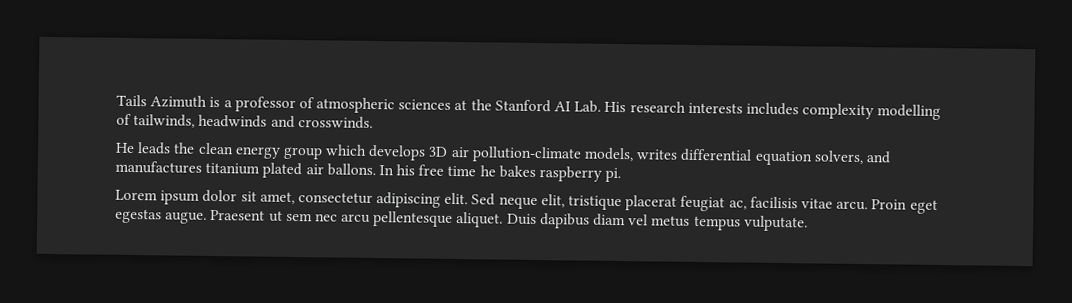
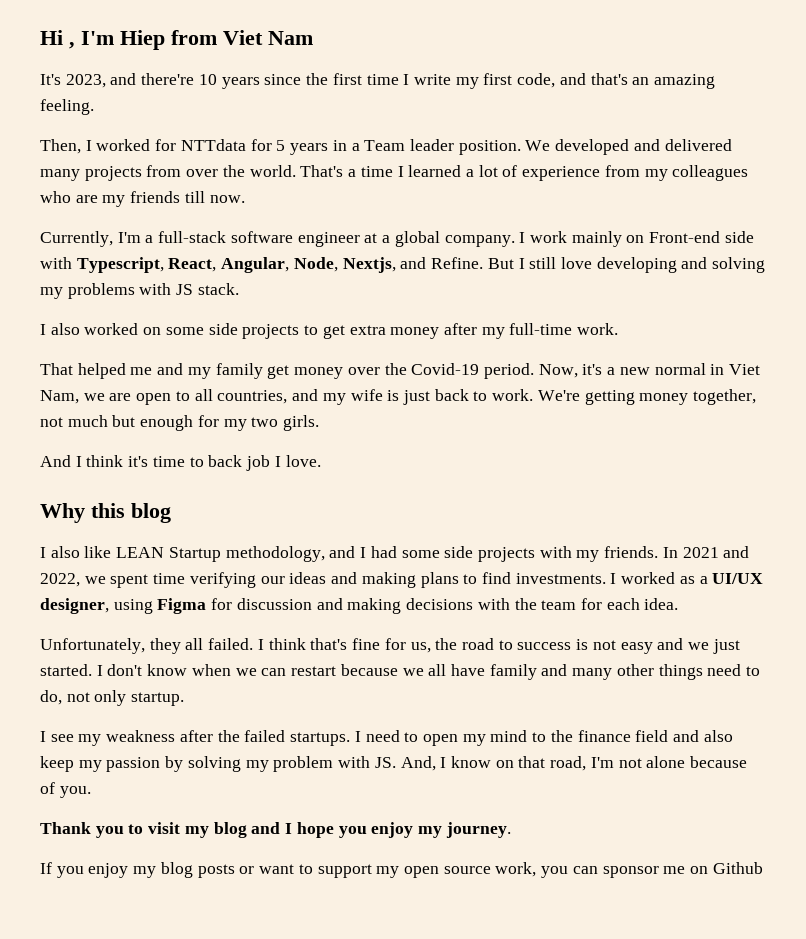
- Tails Azimuth is a professor of atmospheric sciences at the Stanford AI Lab. His research interests includes complexity modelling of tailwinds, headwinds and crosswinds.
- He leads the clean energy group which develops 3D air pollution-climate models, writes differential equation solvers, and manufactures titanium plated air ballons. In his free time he bakes raspberry pi.
- Lorem ipsum dolor sit amet, consectetur adipiscing elit. Sed neque elit, tristique placerat feugiat ac, facilisis vitae arcu. Proin eget egestas augue. Praesent ut sem nec arcu pellentesque aliquet. Duis dapibus diam vel metus tempus vulputate.
+ Hi , I'm Hiep from Viet Nam
+ It's 2023, and there're 10 years since the first time I write my first code, and that's an amazing feeling.
+ Then, I worked for NTTdata for 5 years in a Team leader position. We developed and delivered many projects from over the world. That's a time I learned a lot of experience from my colleagues who are my friends till now.
+ Currently, I'm a full-stack software engineer at a global company. I work mainly on Front-end side with Typescript, React, Angular, Node, Nextjs, and Refine. But I still love developing and solving my problems with JS stack.
+ I also worked on some side projects to get extra money after my full-time work.
+ That helped me and my family get money over the Covid-19 period. Now, it's a new normal in Viet Nam, we are open to all countries, and my wife is just back to work. We're getting money together, not much but enough for my two girls.
+ And I think it's time to back job I love.
+ Why this blog
+ I also like LEAN Startup methodology, and I had some side projects with my friends. In 2021 and 2022, we spent time verifying our ideas and making plans to find investments. I worked as a UI/UX designer, using Figma for discussion and making decisions with the team for each idea.
+ Unfortunately, they all failed. I think that's fine for us, the road to success is not easy and we just started. I don't know when we can restart because we all have family and many other things need to do, not only startup.
+ I see my weakness after the failed startups. I need to open my mind to the finance field and also keep my passion by solving my problem with JS. And, I know on that road, I'm not alone because of you.
+ Thank you to visit my blog and I hope you enjoy my journey.
+ If you enjoy my blog posts or want to support my open source work, you can sponsor me on Github

